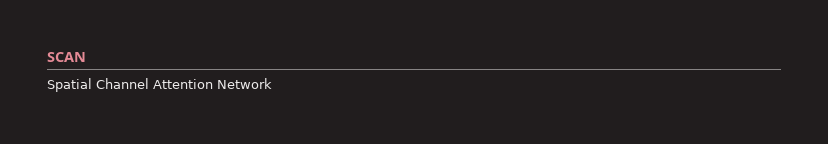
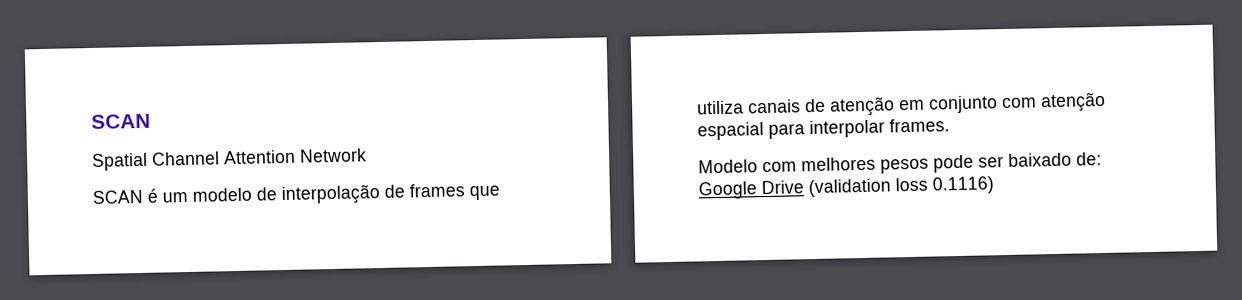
+ SCAN é um modelo de interpolação de frames que utiliza canais de atenção em conjunto com atenção espacial para interpolar frames.
+ Modelo com melhores pesos pode ser baixado de: Google Drive (validation loss 0.1116)

